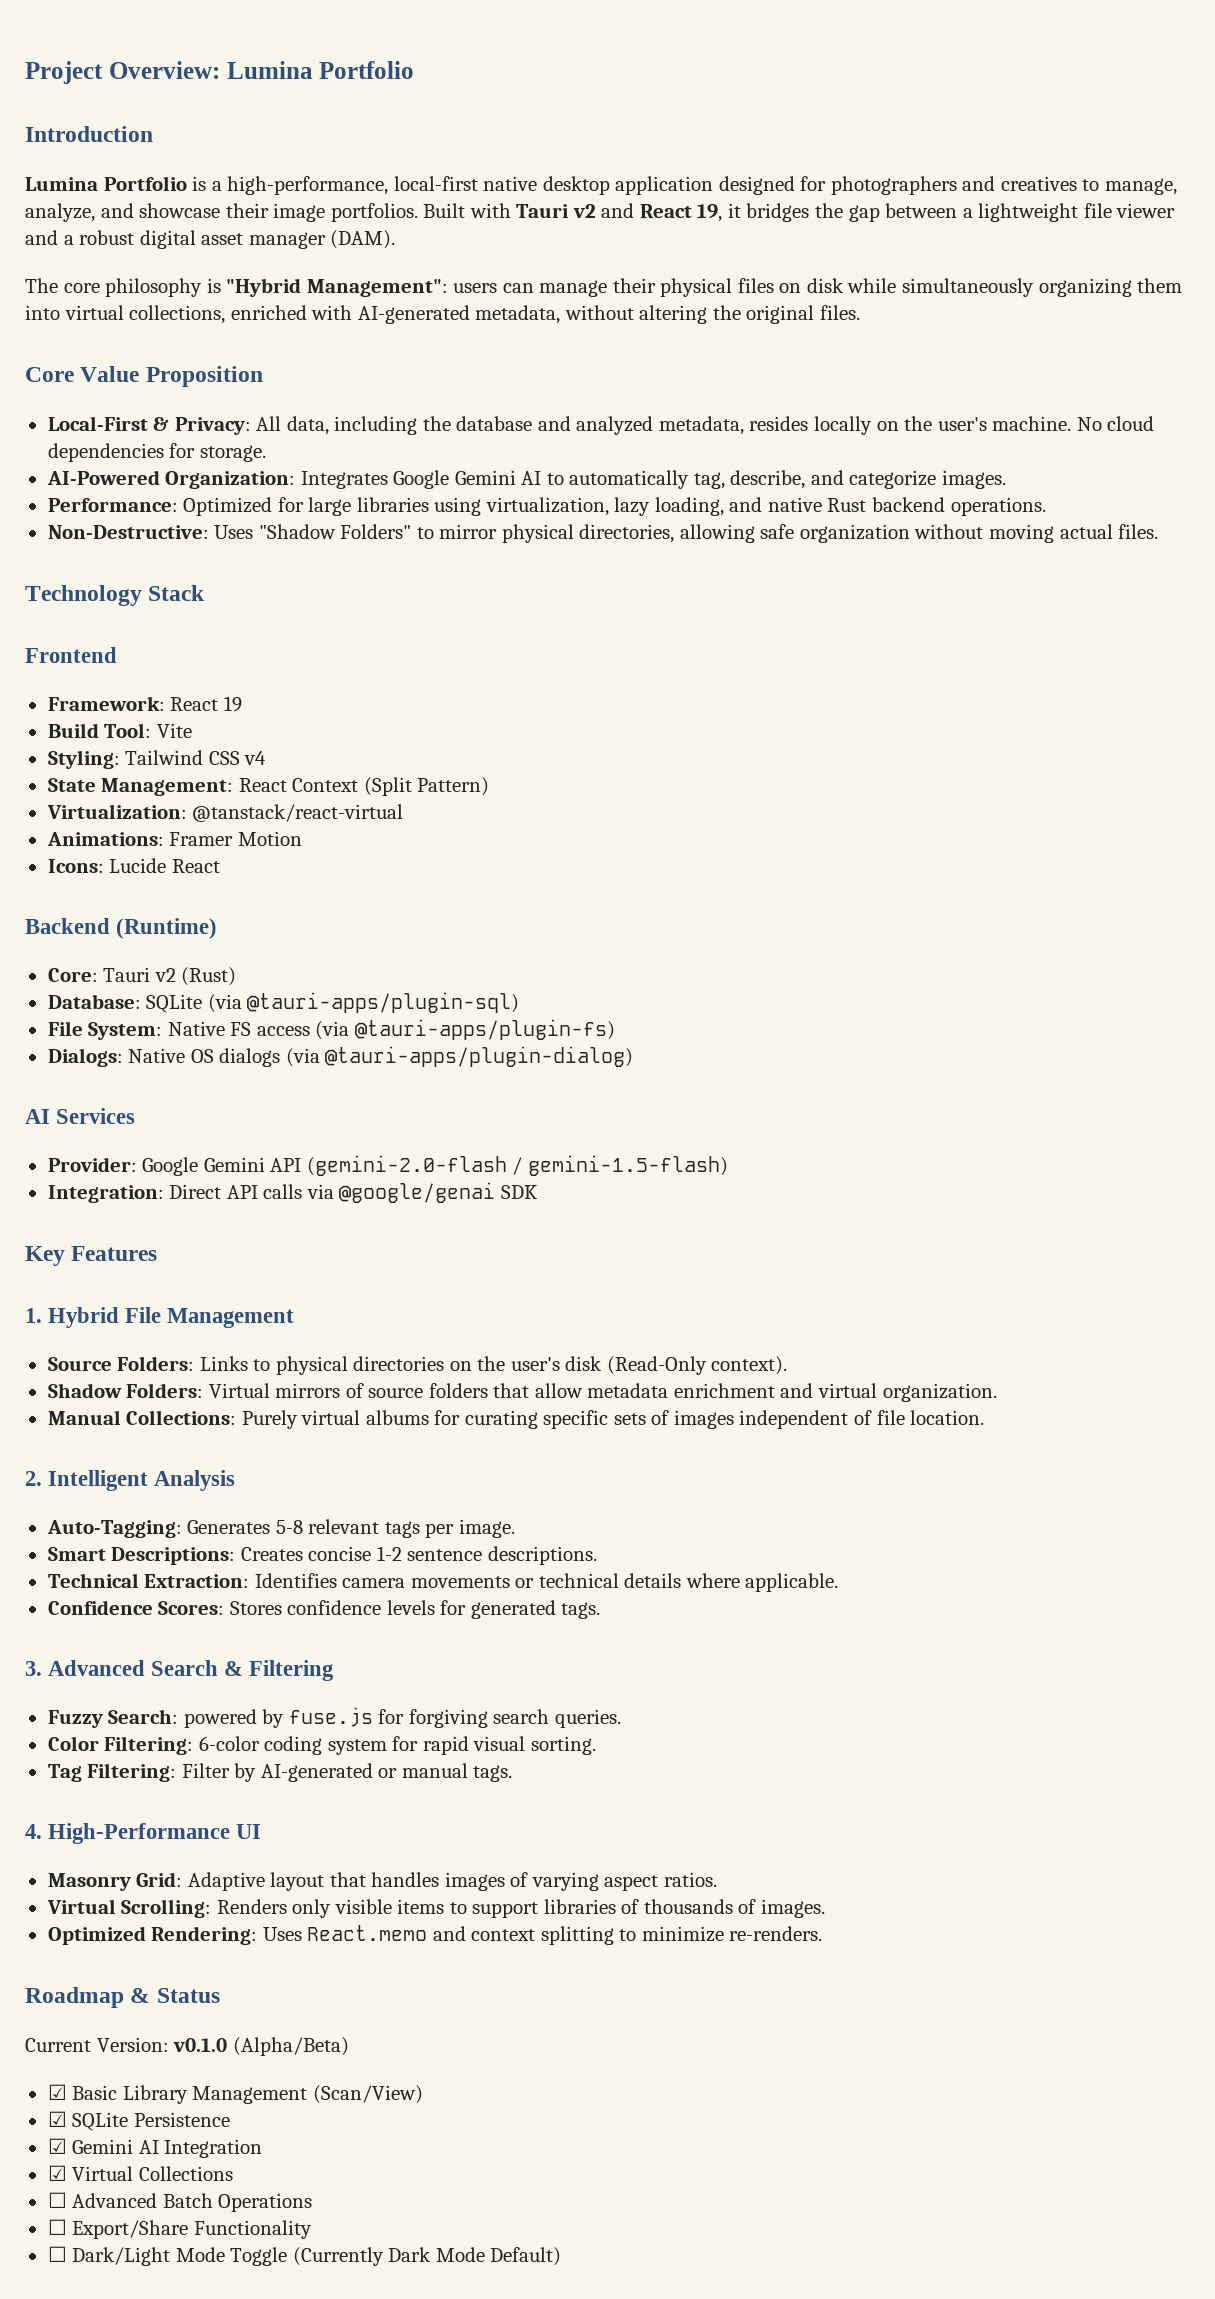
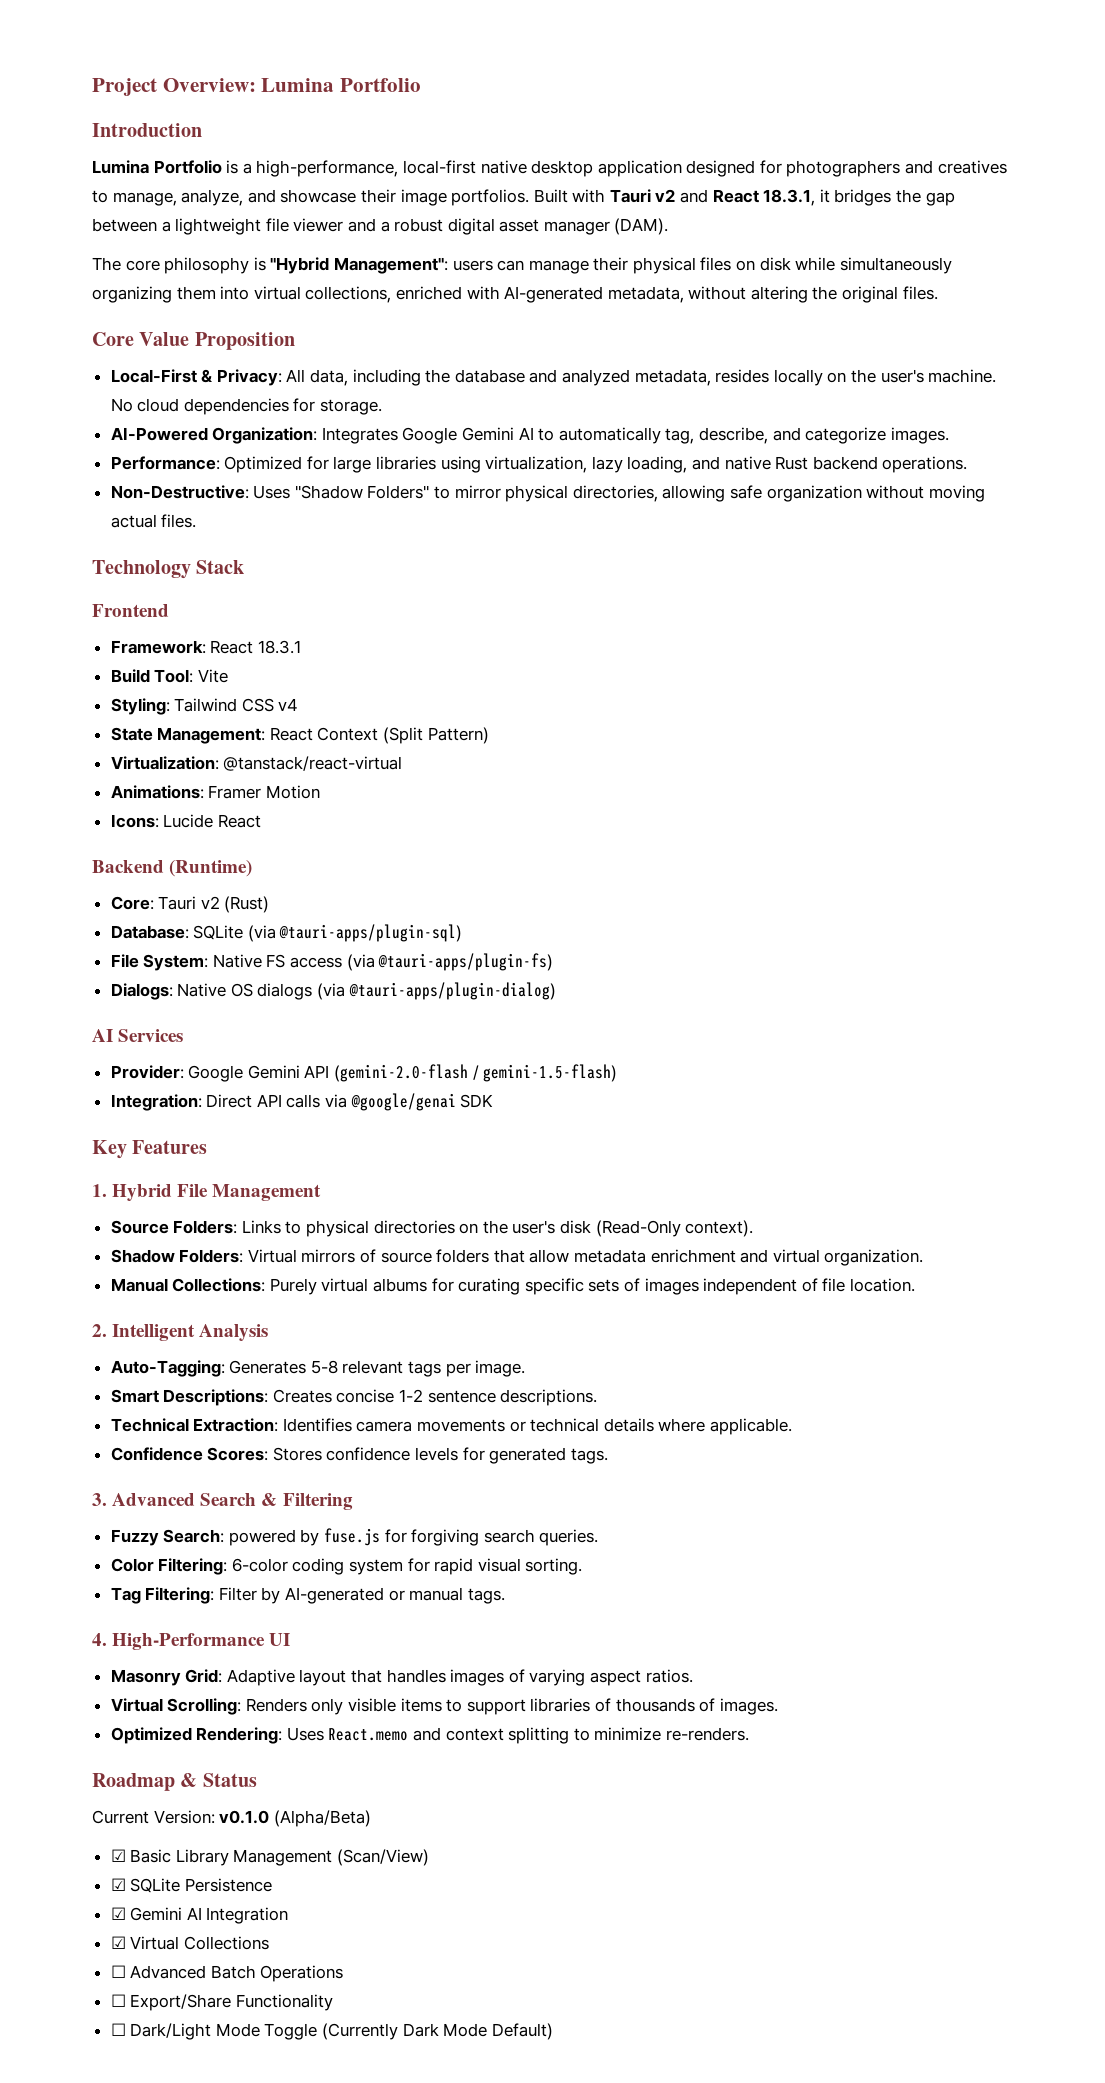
- Built with Tauri v2 and React 19, it bridges the gap between a lightweight file viewer and a robust digital asset manager (DAM).
+ Built with Tauri v2 and React 18.3.1, it bridges the gap between a lightweight file viewer and a robust digital asset manager (DAM).
- Framework: React 19
+ Framework: React 18.3.1

